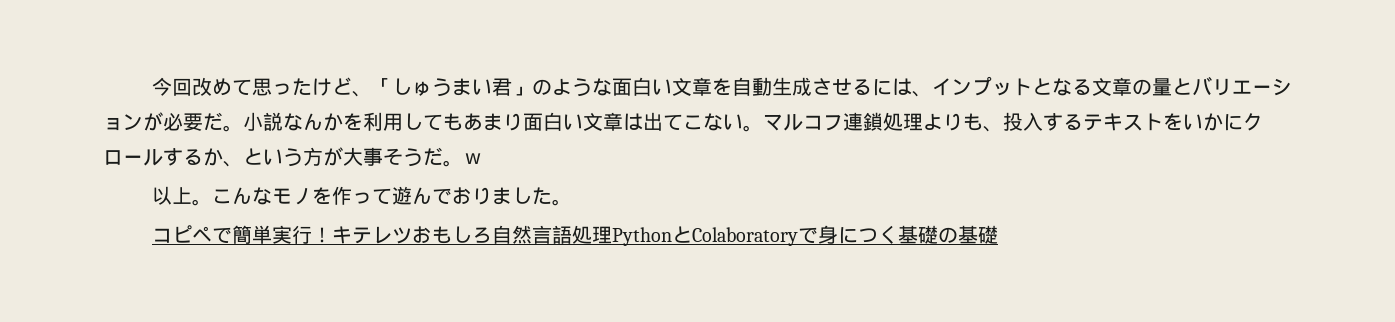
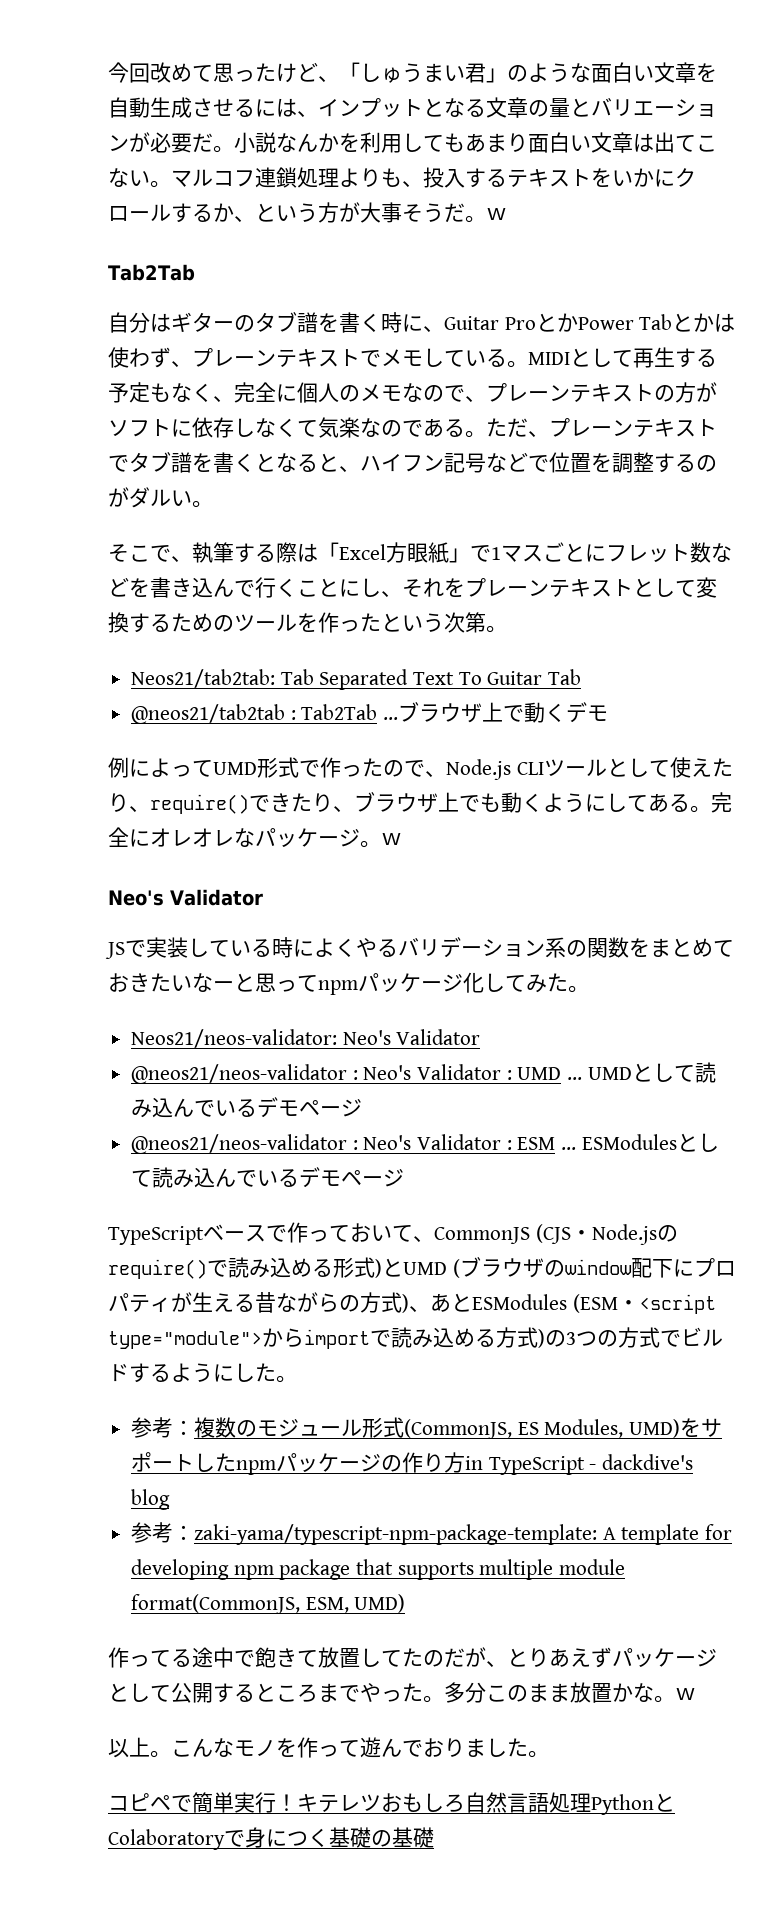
  マルコフ連鎖処理よりも、投入するテキストをいかにクロールするか、という方が大事そうだ。ｗ
+ Tab2Tab
+ 自分はギターのタブ譜を書く時に、Guitar ProとかPower Tabとかは使わず、プレーンテキストでメモしている。MIDIとして再生する予定もなく、完全に個人のメモなので、プレーンテキストの方がソフトに依存しなくて気楽なのである。ただ、プレーンテキストでタブ譜を書くとなると、ハイフン記号などで位置を調整するのがダルい。
+ そこで、執筆する際は「Excel方眼紙」で1マスごとにフレット数などを書き込んで行くことにし、それをプレーンテキストとして変換するためのツールを作ったという次第。
+ Neos21/tab2tab: Tab Separated Text To Guitar Tab
+ @neos21/tab2tab : Tab2Tab …ブラウザ上で動くデモ
+ 例によってUMD形式で作ったので、Node.js CLIツールとして使えたり、require()できたり、ブラウザ上でも動くようにしてある。完全にオレオレなパッケージ。ｗ
+ Neo's Validator
+ JSで実装している時によくやるバリデーション系の関数をまとめておきたいなーと思ってnpmパッケージ化してみた。
+ Neos21/neos-validator: Neo's Validator
+ @neos21/neos-validator : Neo's Validator : UMD … UMDとして読み込んでいるデモページ
+ @neos21/neos-validator : Neo's Validator : ESM … ESModulesとして読み込んでいるデモページ
+ TypeScriptベースで作っておいて、CommonJS (CJS・Node.jsのrequire()で読み込める形式)とUMD (ブラウザのwindow配下にプロパティが生える昔ながらの方式)、あとESModules (ESM・<script type="module">からimportで読み込める方式)の3つの方式でビルドするようにした。
+ 参考：複数のモジュール形式(CommonJS, ES Modules, UMD)をサポートしたnpmパッケージの作り方in TypeScript - dackdive's blog
+ 参考：zaki-yama/typescript-npm-package-template: A template for developing npm package that supports multiple module format(CommonJS, ESM, UMD)
+ 作ってる途中で飽きて放置してたのだが、とりあえずパッケージとして公開するところまでやった。多分このまま放置かな。ｗ

